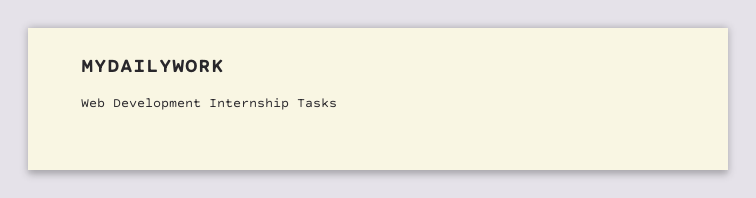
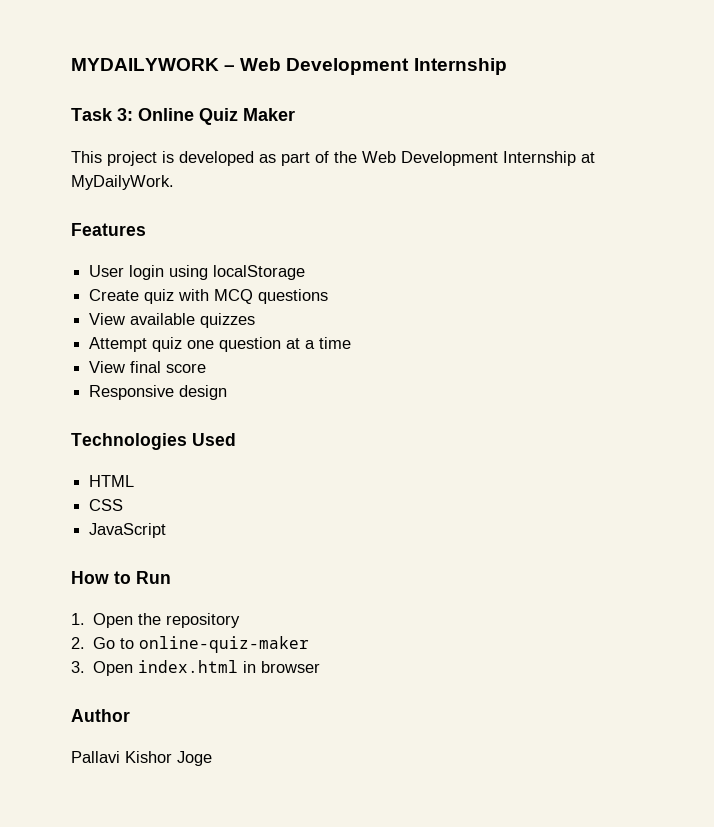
- MYDAILYWORK
- Web Development Internship Tasks
+ MYDAILYWORK – Web Development Internship
+ Task 3: Online Quiz Maker
+ This project is developed as part of the Web Development Internship at MyDailyWork.
+ Features
+ User login using localStorage
+ Create quiz with MCQ questions
+ View available quizzes
+ Attempt quiz one question at a time
+ View final score
+ Responsive design
+ Technologies Used
+ HTML
+ CSS
+ JavaScript
+ How to Run
+ 1. Open the repository
+ 2. Go to online-quiz-maker
+ 3. Open index.html in browser
+ Author
+ Pallavi Kishor Joge

